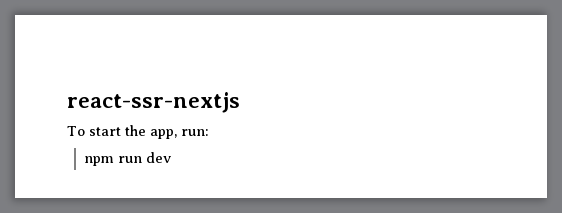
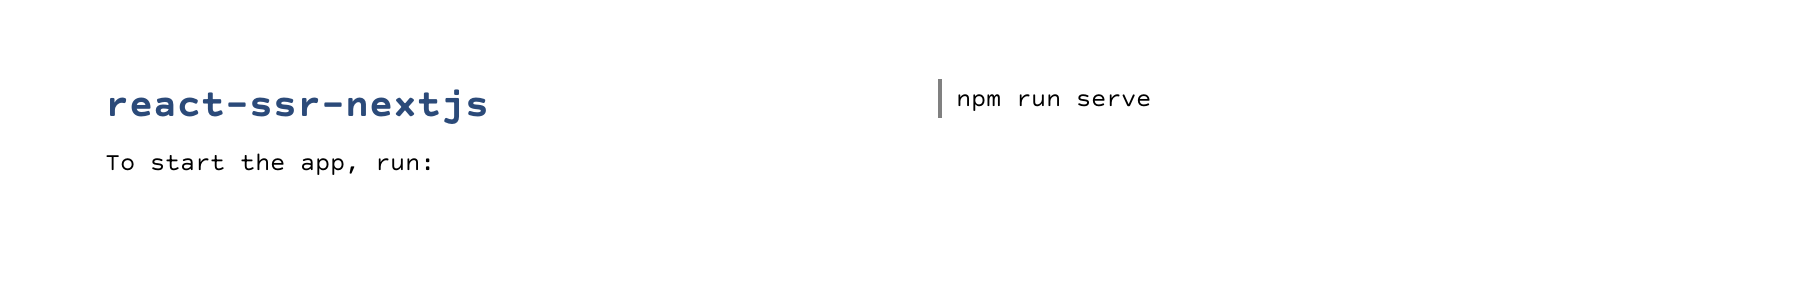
- npm run dev
+ npm run serve

